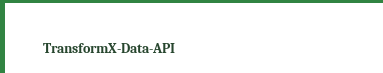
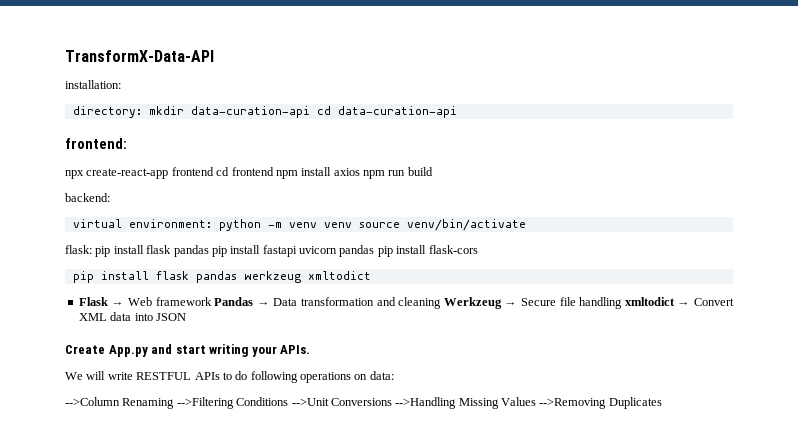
+ installation:
+ directory: mkdir data-curation-api cd data-curation-api
+ frontend:
+ npx create-react-app frontend cd frontend npm install axios npm run build
+ backend:
+ virtual environment: python -m venv venv source venv/bin/activate
+ flask: pip install flask pandas pip install fastapi uvicorn pandas pip install flask-cors
+ pip install flask pandas werkzeug xmltodict
+ Flask → Web framework Pandas → Data transformation and cleaning Werkzeug → Secure file handling xmltodict → Convert XML data into JSON
+ Create App.py and start writing your APIs.
+ We will write RESTFUL APIs to do following operations on data:
+ -->Column Renaming -->Filtering Conditions -->Unit Conversions -->Handling Missing Values -->Removing Duplicates

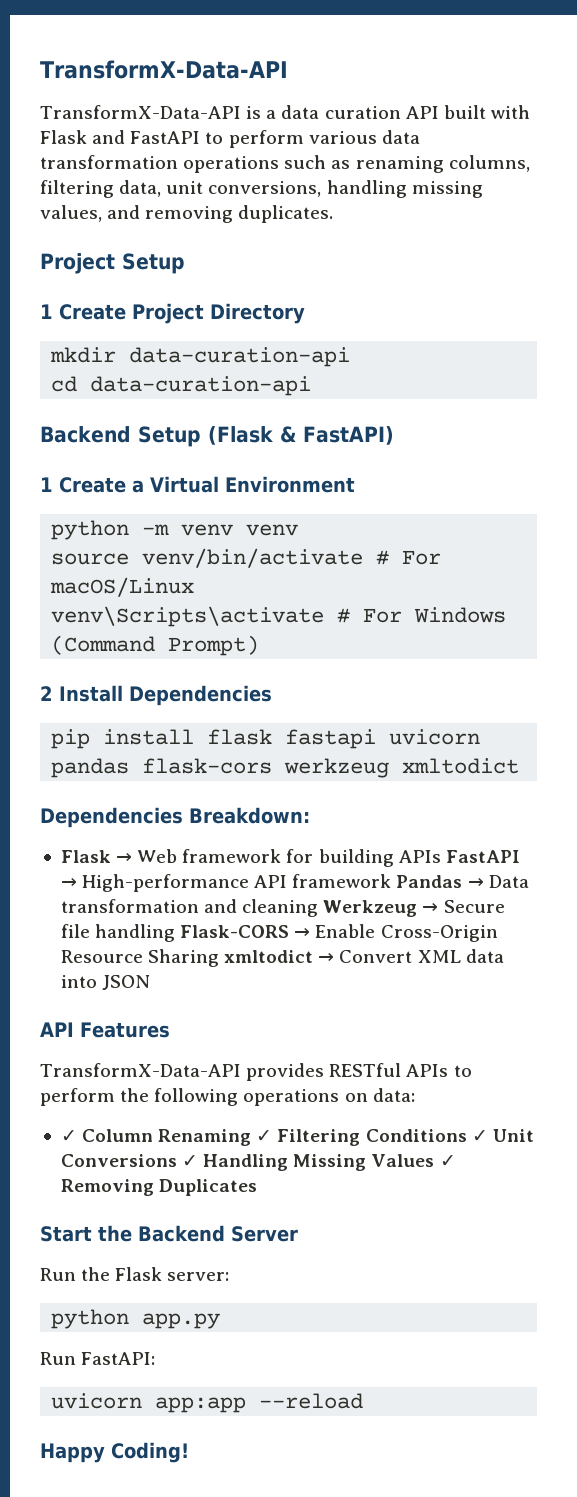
- installation:
- directory: mkdir data-curation-api cd data-curation-api
+ TransformX-Data-API is a data curation API built with Flask and FastAPI to perform various data transformation operations such as renaming columns, filtering data, unit conversions, handling missing values, and removing duplicates.
+ Project Setup
+ 1 Create Project Directory
+ mkdir data-curation-api
+ cd data-curation-api
- frontend:
- npx create-react-app frontend cd frontend npm install axios npm run build
- backend:
- virtual environment: python -m venv venv source venv/bin/activate
- flask: pip install flask pandas pip install fastapi uvicorn pandas pip install flask-cors
- pip install flask pandas werkzeug xmltodict
+ Backend Setup (Flask & FastAPI)
+ 1 Create a Virtual Environment
+ python -m venv venv
+ source venv/bin/activate # For macOS/Linux
+ venv\Scripts\activate # For Windows (Command Prompt)
+ 2 Install Dependencies
+ pip install flask fastapi uvicorn pandas flask-cors werkzeug xmltodict
+ Dependencies Breakdown:
- Flask → Web framework Pandas → Data transformation and cleaning Werkzeug → Secure file handling xmltodict → Convert XML data into JSON
+ Flask → Web framework for building APIs FastAPI → High-performance API framework Pandas → Data transformation and cleaning Werkzeug → Secure file handling Flask-CORS → Enable Cross-Origin Resource Sharing xmltodict → Convert XML data into JSON
- Create App.py and start writing your APIs.
- We will write RESTFUL APIs to do following operations on data:
- -->Column Renaming -->Filtering Conditions -->Unit Conversions -->Handling Missing Values -->Removing Duplicates
+ API Features
+ TransformX-Data-API provides RESTful APIs to perform the following operations on data:
+ ✓ Column Renaming ✓ Filtering Conditions ✓ Unit Conversions ✓ Handling Missing Values ✓ Removing Duplicates
+ Start the Backend Server
+ Run the Flask server:
+ python app.py
+ Run FastAPI:
+ uvicorn app:app --reload
+ Happy Coding!

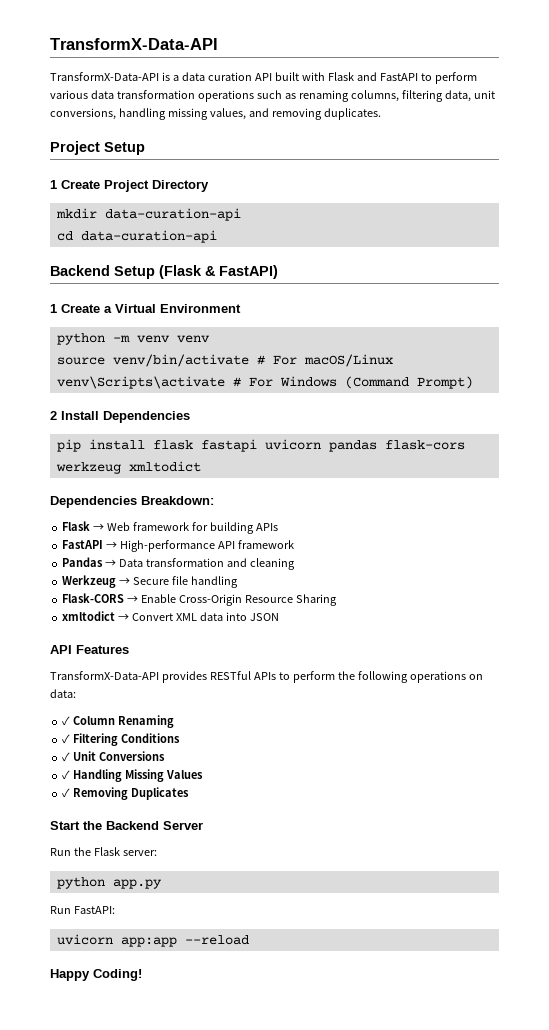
- Flask → Web framework for building APIs FastAPI → High-performance API framework Pandas → Data transformation and cleaning Werkzeug → Secure file handling Flask-CORS → Enable Cross-Origin Resource Sharing xmltodict → Convert XML data into JSON
+ Flask → Web framework for building APIs
+ FastAPI → High-performance API framework
+ Pandas → Data transformation and cleaning
+ Werkzeug → Secure file handling
+ Flask-CORS → Enable Cross-Origin Resource Sharing
+ xmltodict → Convert XML data into JSON
- ✓ Column Renaming ✓ Filtering Conditions ✓ Unit Conversions ✓ Handling Missing Values ✓ Removing Duplicates
+ ✓ Column Renaming
+ ✓ Filtering Conditions
+ ✓ Unit Conversions
+ ✓ Handling Missing Values
+ ✓ Removing Duplicates

